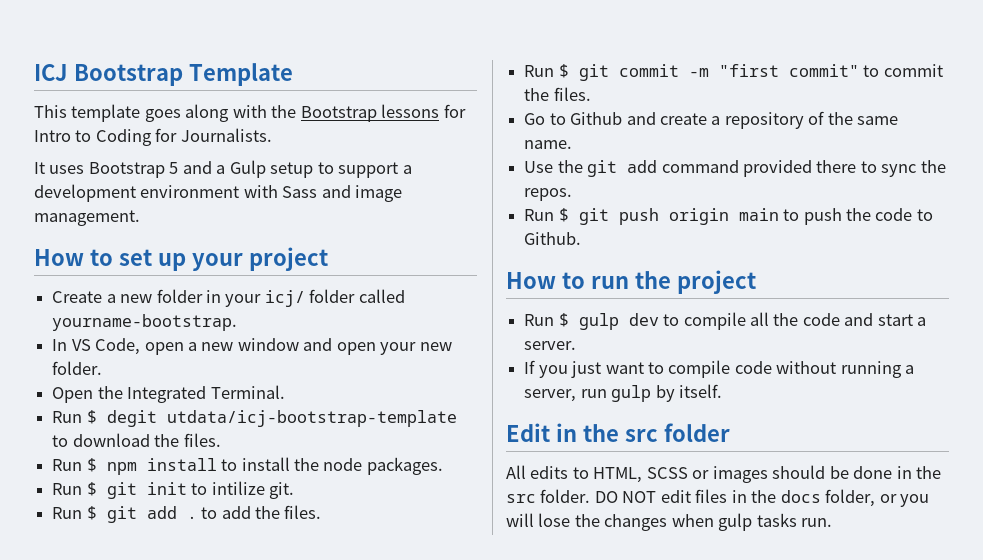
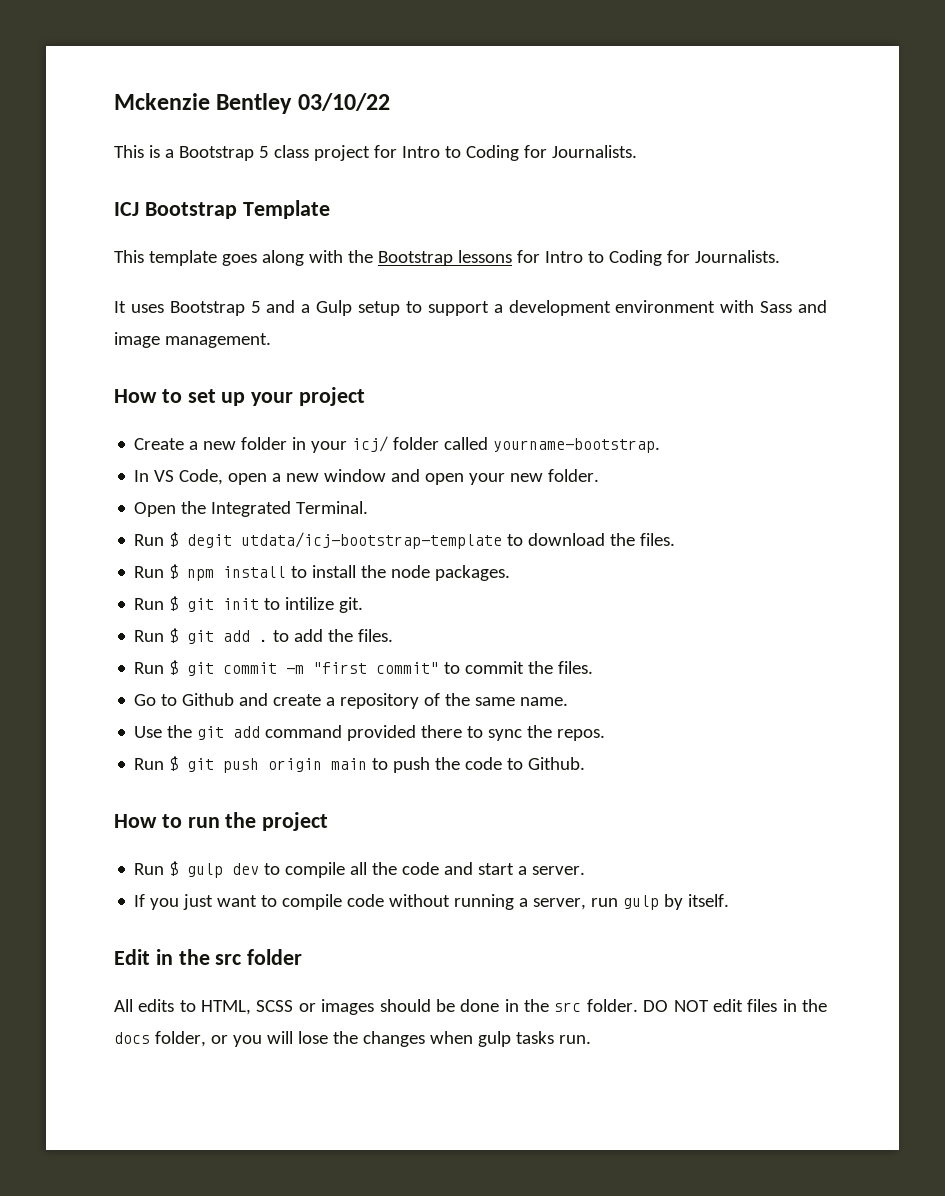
+ Mckenzie Bentley 03/10/22
+ This is a Bootstrap 5 class project for Intro to Coding for Journalists.

